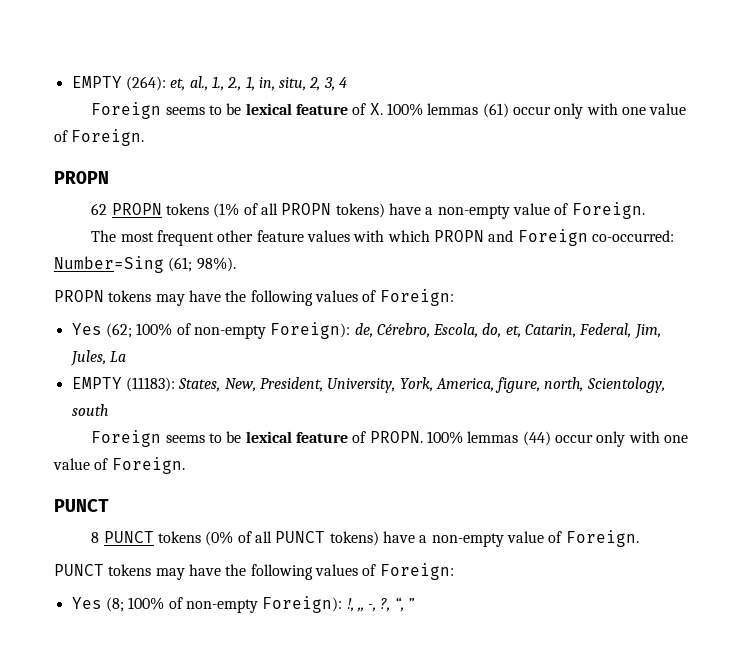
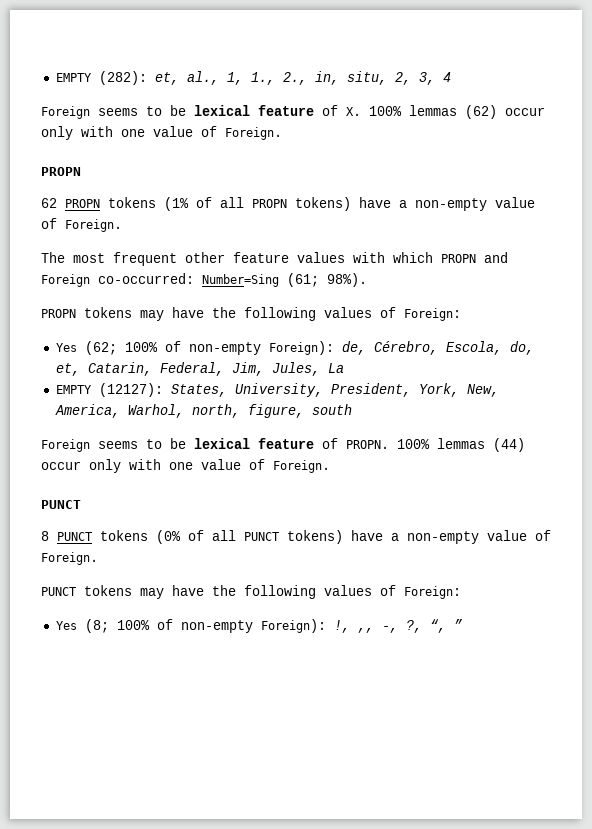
- EMPTY (264): et, al., 1., 2., 1, in, situ, 2, 3, 4
+ EMPTY (282): et, al., 1, 1., 2., in, situ, 2, 3, 4
- Foreign seems to be lexical feature of X. 100% lemmas (61) occur only with one value of Foreign.
+ Foreign seems to be lexical feature of X. 100% lemmas (62) occur only with one value of Foreign.
- EMPTY (11183): States, New, President, University, York, America, figure, north, Scientology, south
+ EMPTY (12127): States, University, President, York, New, America, Warhol, north, figure, south

